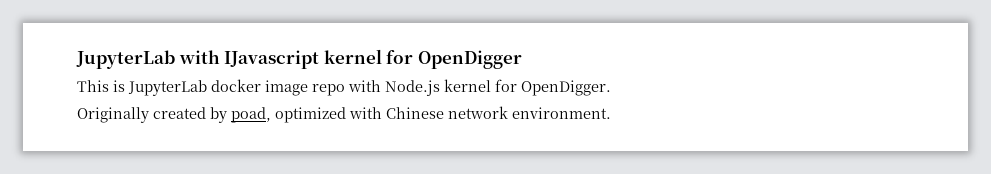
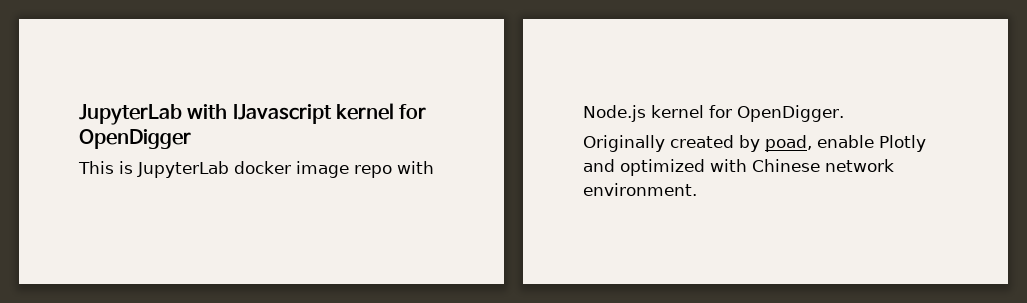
- Originally created by poad, optimized with Chinese network environment.
+ Originally created by poad, enable Plotly and optimized with Chinese network environment.

